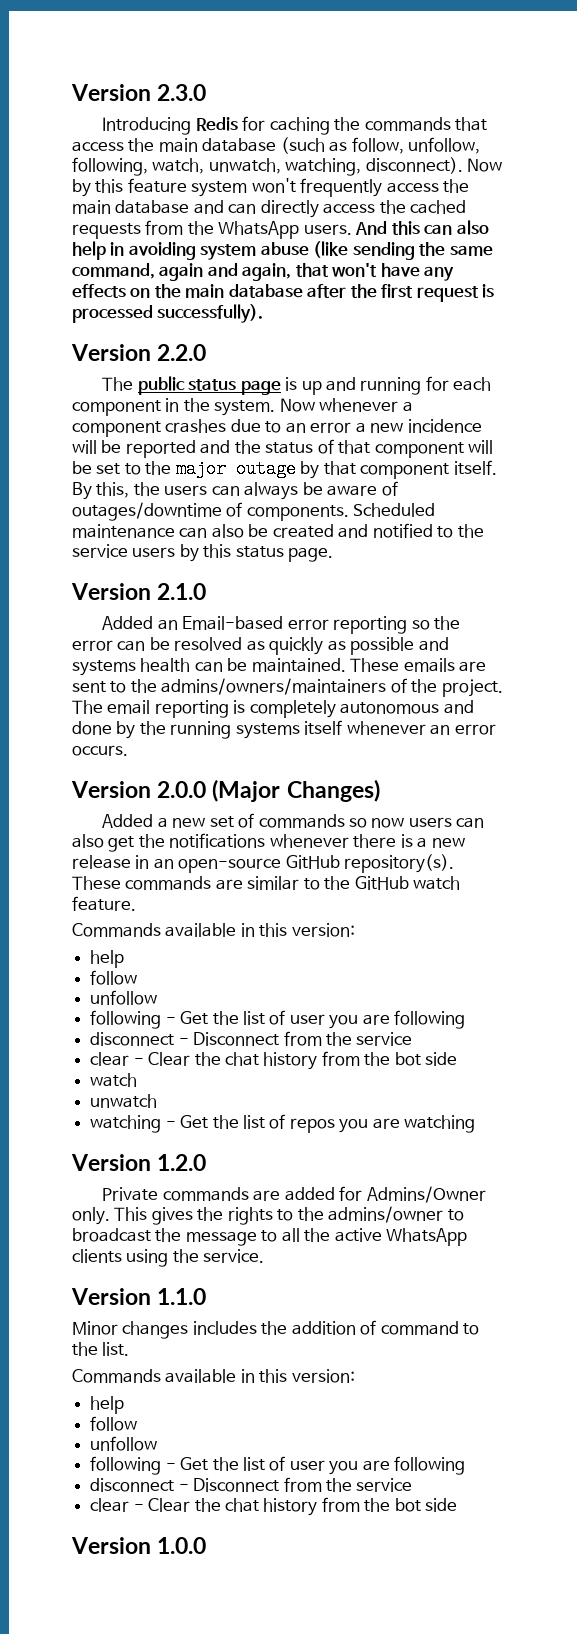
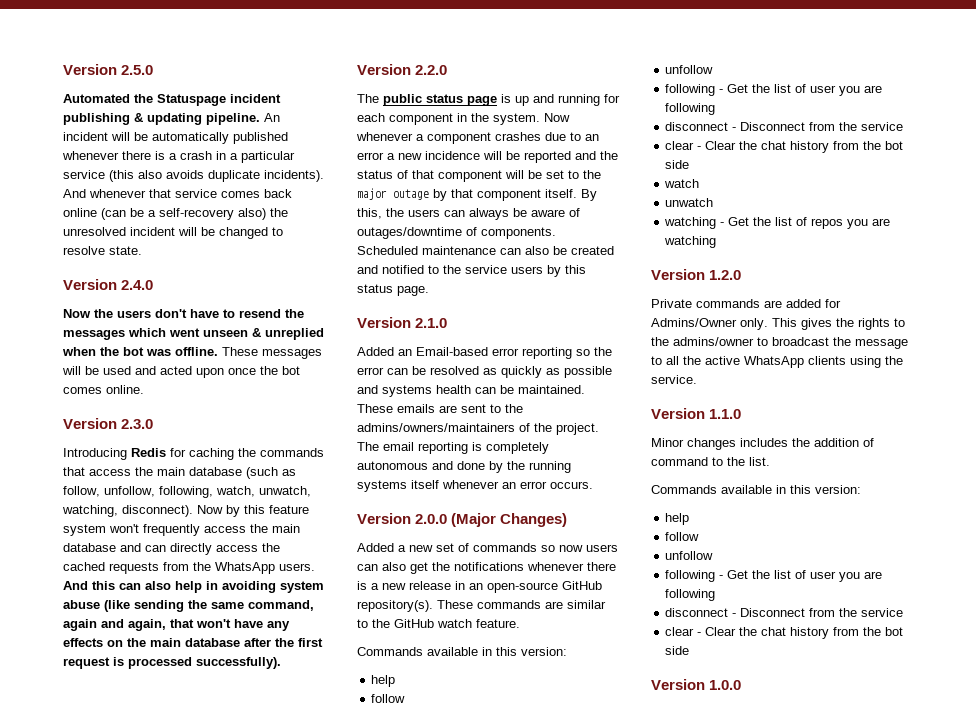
+ Version 2.5.0
+ Automated the Statuspage incident publishing & updating pipeline. An incident will be automatically published whenever there is a crash in a particular service (this also avoids duplicate incidents). And whenever that service comes back online (can be a self-recovery also) the unresolved incident will be changed to resolve state.
+ Version 2.4.0
+ Now the users don't have to resend the messages which went unseen & unreplied when the bot was offline. These messages will be used and acted upon once the bot comes online.

